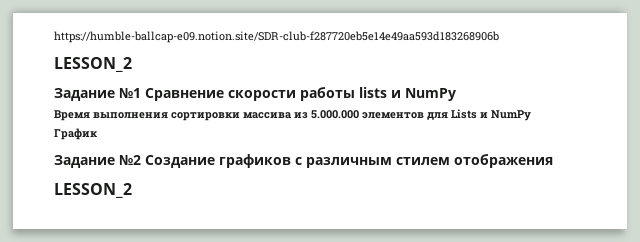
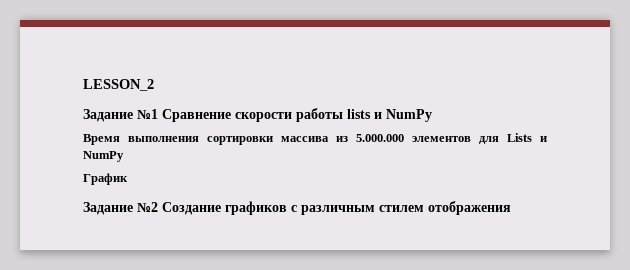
- https://humble-ballcap-e09.notion.site/SDR-club-f287720eb5e14e49aa593d183268906b
  Задание №2 Создание графиков с различным стилем отображения
- LESSON_2

